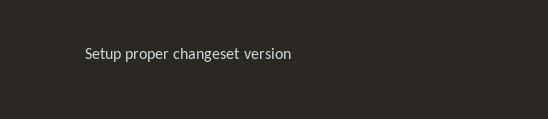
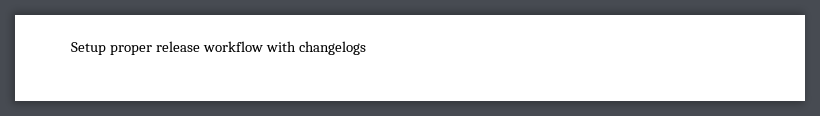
- Setup proper changeset version
+ Setup proper release workflow with changelogs

